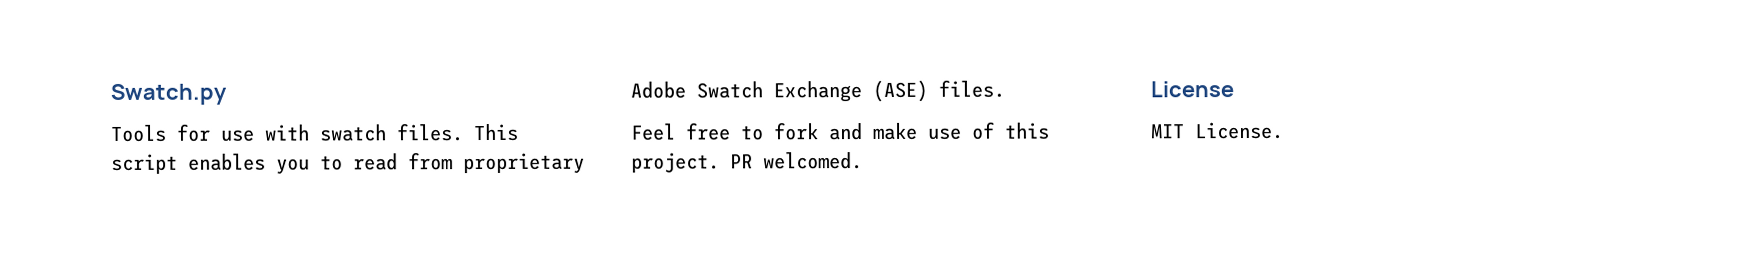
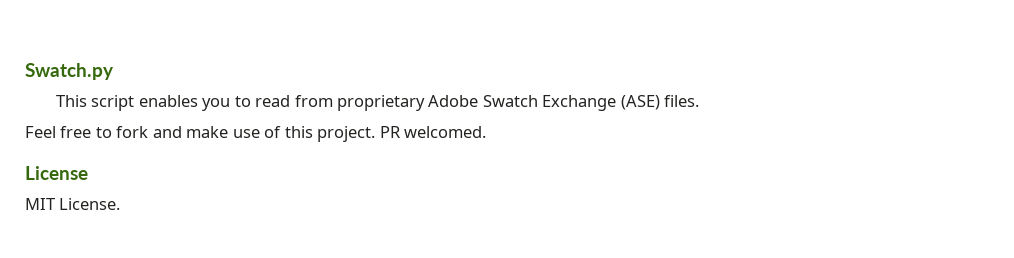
- Tools for use with swatch files.

